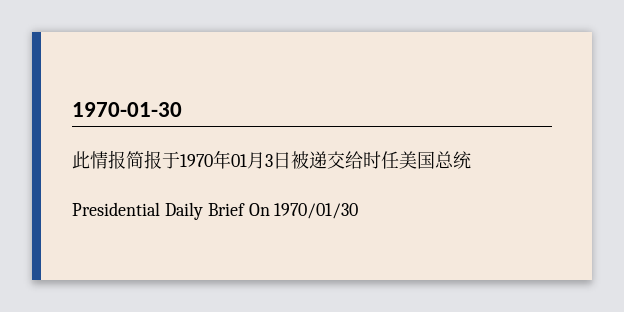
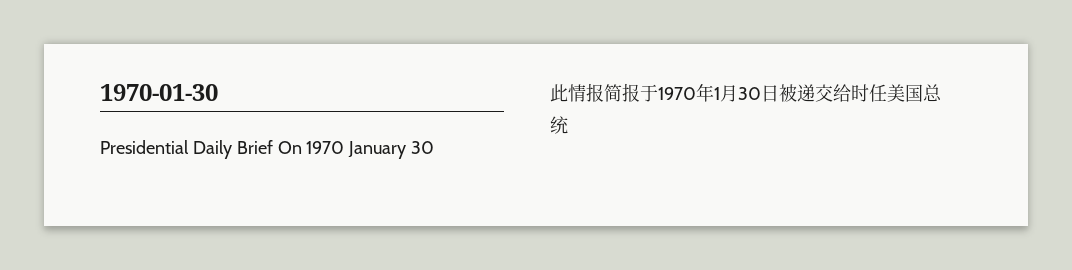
+ Presidential Daily Brief On 1970 January 30
- 此情报简报于1970年01月3日被递交给时任美国总统
+ 此情报简报于1970年1月30日被递交给时任美国总统
- Presidential Daily Brief On 1970/01/30

